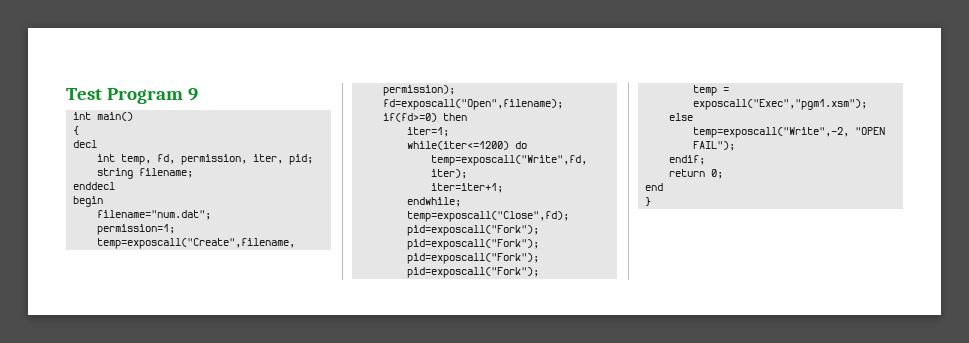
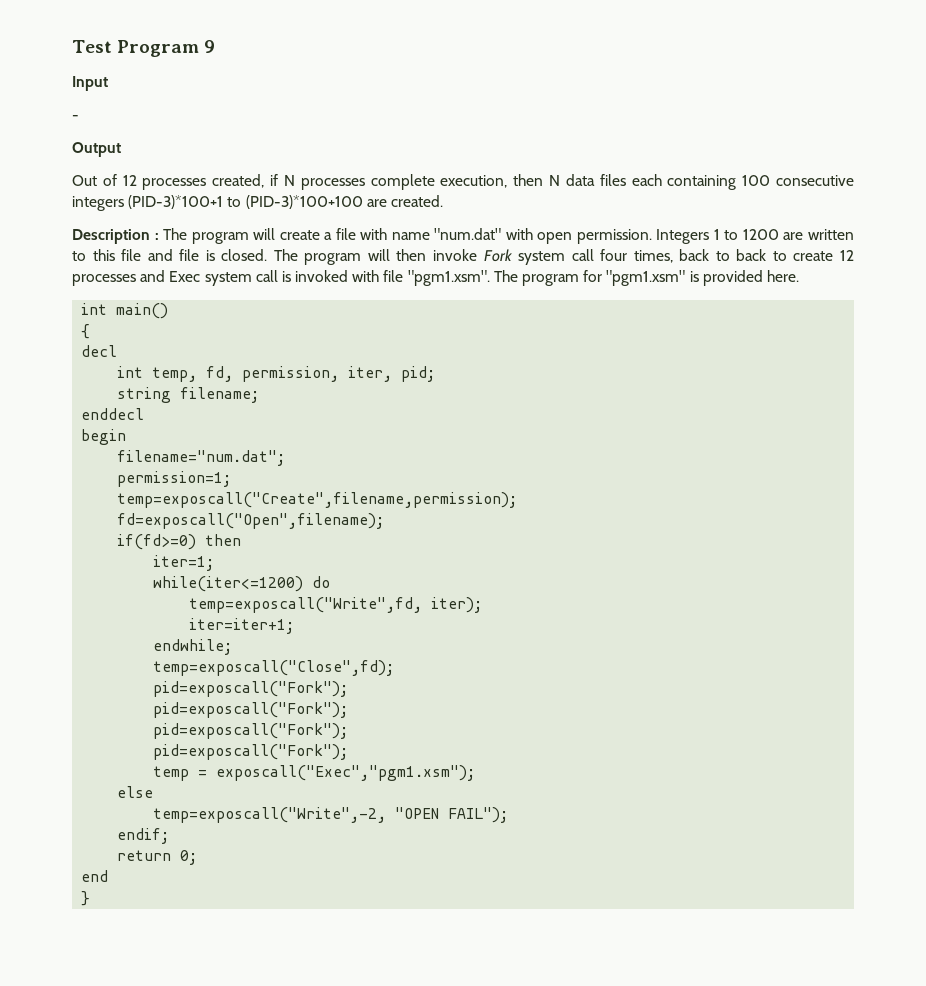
+ Input
+ -
+ Output
+ Out of 12 processes created, if N processes complete execution, then N data files each containing 100 consecutive integers (PID-3)*100+1 to (PID-3)*100+100 are created.
+ Description : The program will create a file with name "num.dat" with open permission. Integers 1 to 1200 are written to this file and file is closed. The program will then invoke Fork system call four times, back to back to create 12 processes and Exec system call is invoked with file "pgm1.xsm". The program for "pgm1.xsm" is provided here.

